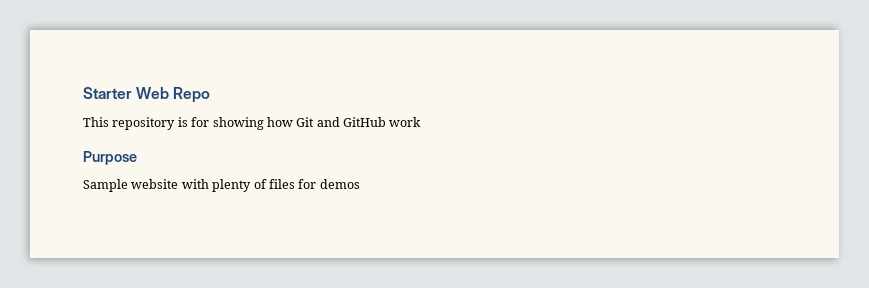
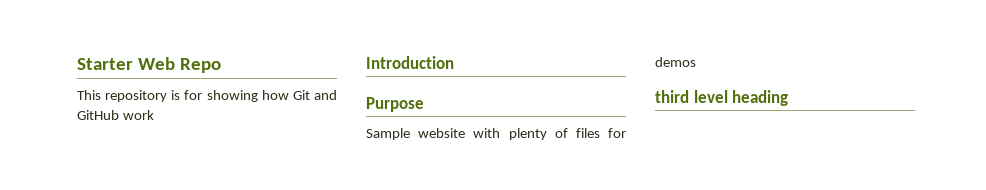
+ Introduction
+ third level heading

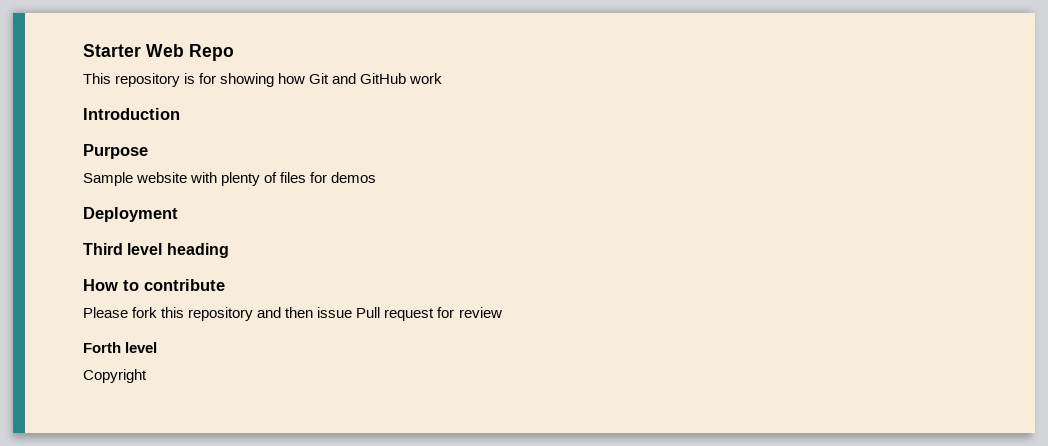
- third level heading
+ Deployment
+ Third level heading
+ How to contribute
+ Please fork this repository and then issue Pull request for review
+ Forth level
+ Copyright

